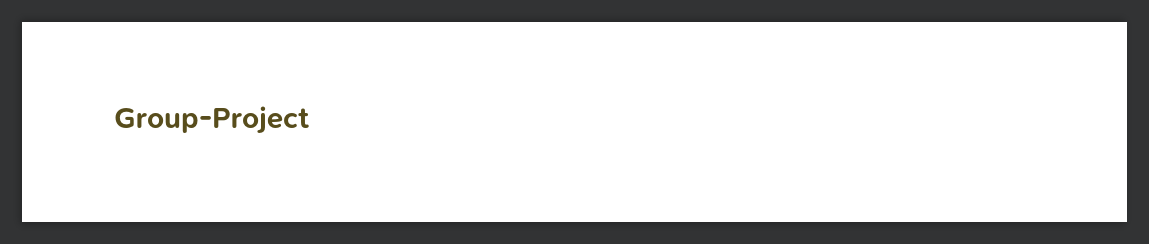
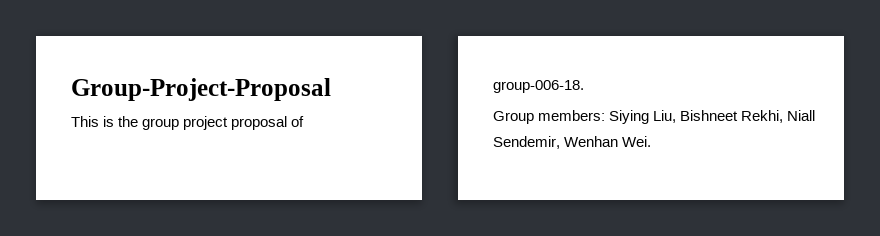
- Group-Project
+ Group-Project-Proposal
+ This is the group project proposal of group-006-18.
+ Group members: Siying Liu, Bishneet Rekhi, Niall Sendemir, Wenhan Wei.

